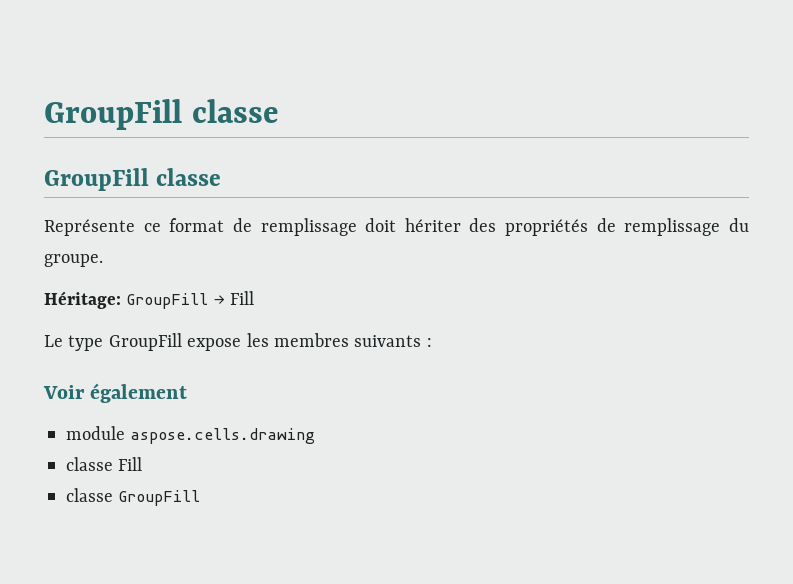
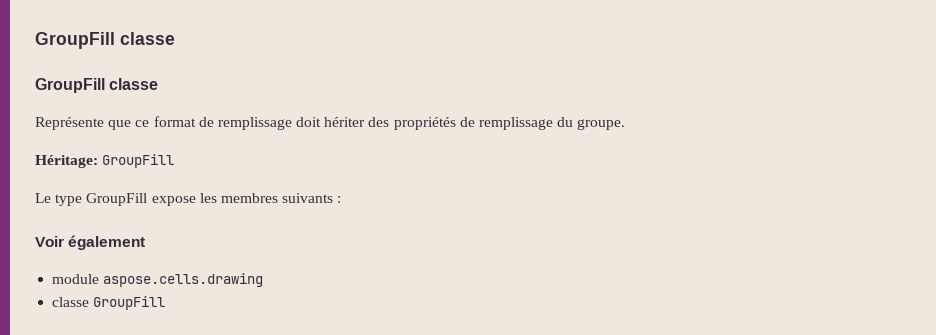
- Représente ce format de remplissage doit hériter des propriétés de remplissage du groupe.
+ Représente que ce format de remplissage doit hériter des propriétés de remplissage du groupe.
- Héritage: GroupFill → Fill
+ Héritage: GroupFill
- classe Fill

